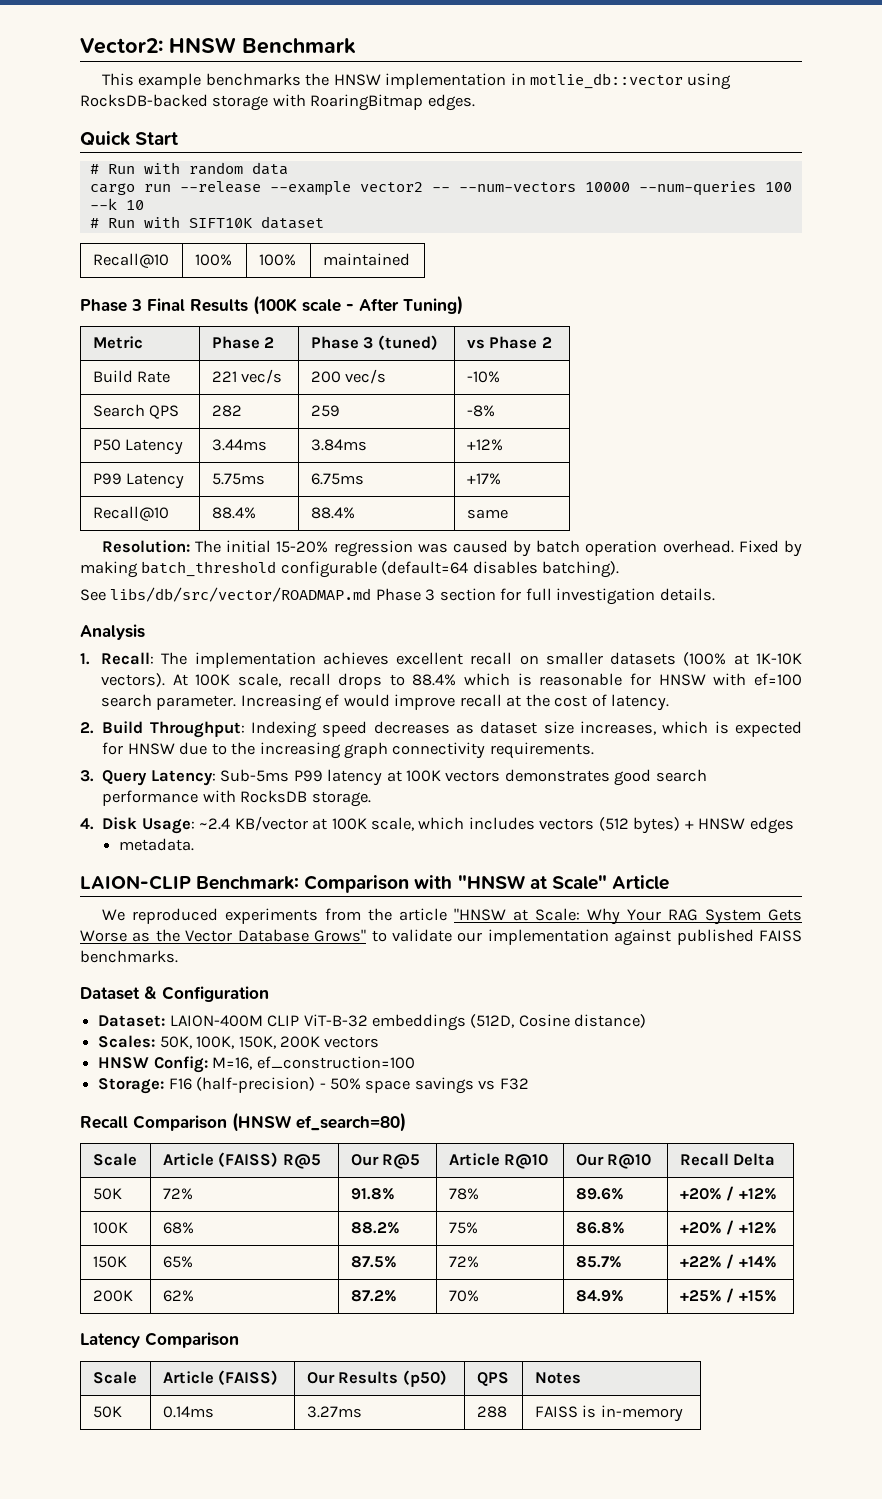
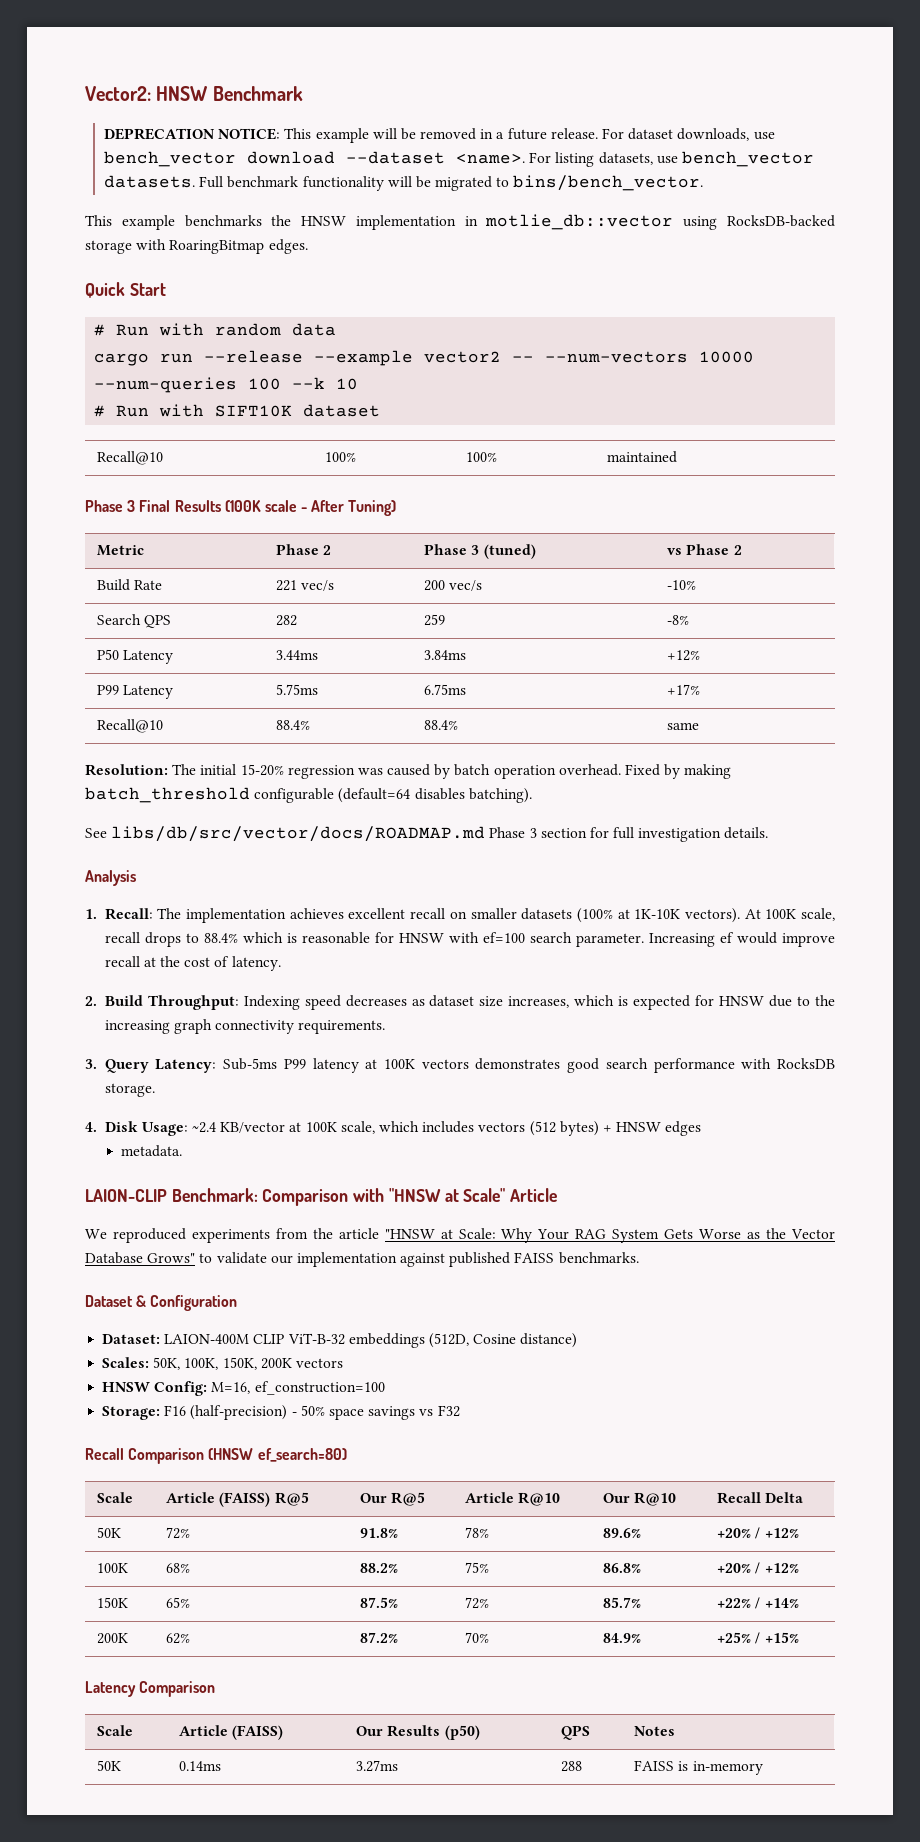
+ DEPRECATION NOTICE: This example will be removed in a future release. For dataset downloads, use bench_vector download --dataset <name>. For listing datasets, use bench_vector datasets. Full benchmark functionality will be migrated to bins/bench_vector.
- See libs/db/src/vector/ROADMAP.md Phase 3 section for full investigation details.
+ See libs/db/src/vector/docs/ROADMAP.md Phase 3 section for full investigation details.

